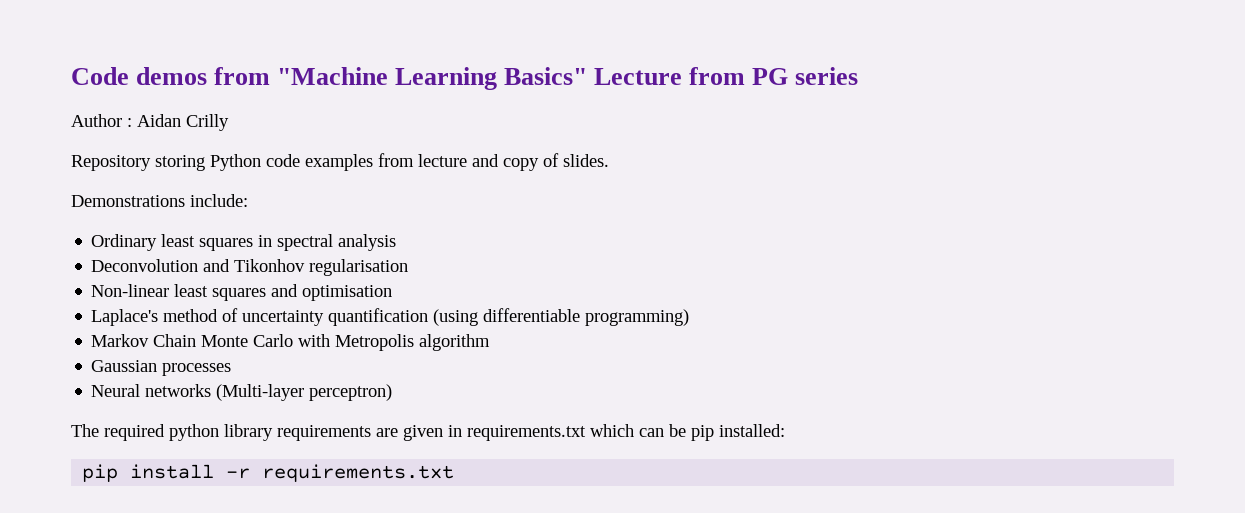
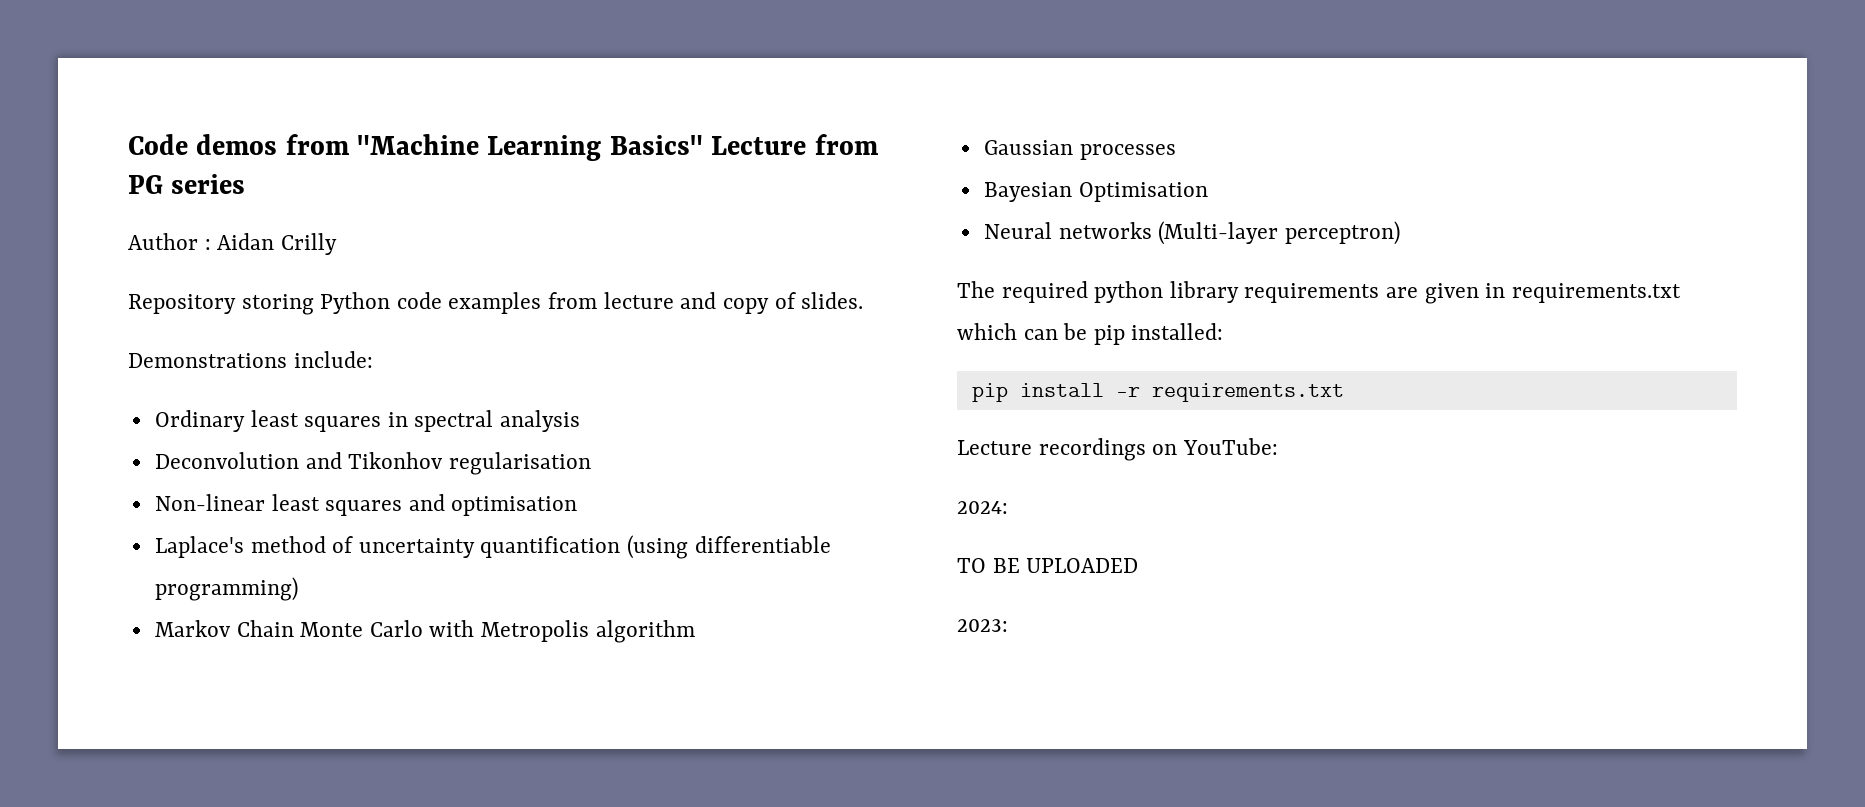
+ Bayesian Optimisation
+ Lecture recordings on YouTube:
+ 2024:
+ TO BE UPLOADED
+ 2023:

